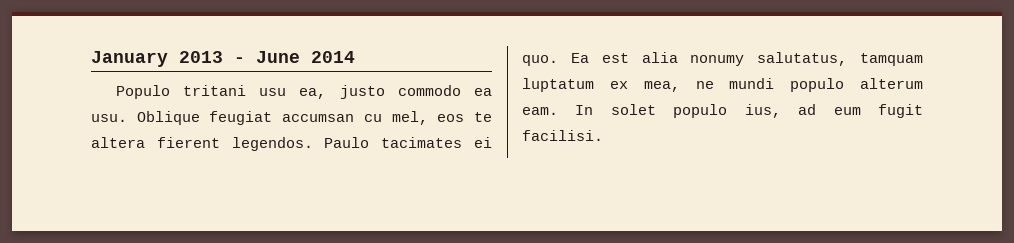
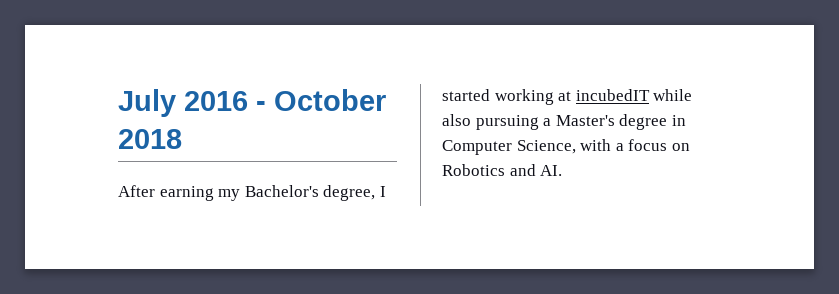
- January 2013 - June 2014
- Populo tritani usu ea, justo commodo ea usu. Oblique feugiat accumsan cu mel, eos te altera fierent legendos. Paulo tacimates ei quo. Ea est alia nonumy salutatus, tamquam luptatum ex mea, ne mundi populo alterum eam. In solet populo ius, ad eum fugit facilisi.
+ July 2016 - October 2018
+ After earning my Bachelor's degree, I started working at incubedIT while also pursuing a Master's degree in Computer Science, with a focus on Robotics and AI.

